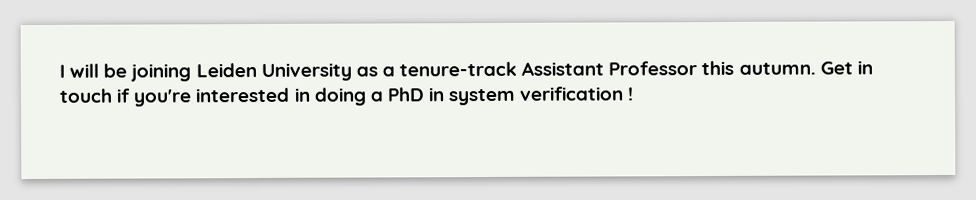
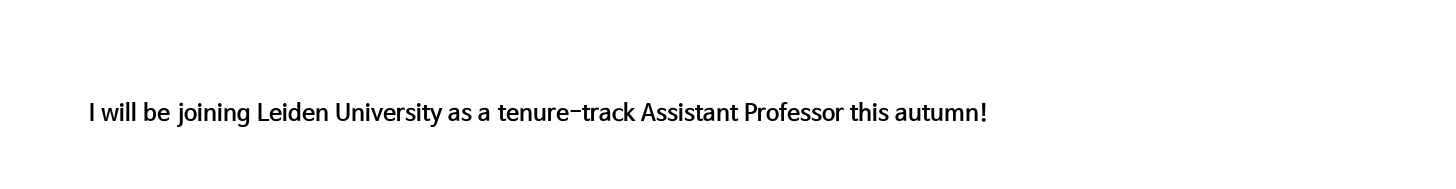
- I will be joining Leiden University as a tenure-track Assistant Professor this autumn. Get in touch if you're interested in doing a PhD in system verification !
+ I will be joining Leiden University as a tenure-track Assistant Professor this autumn!

